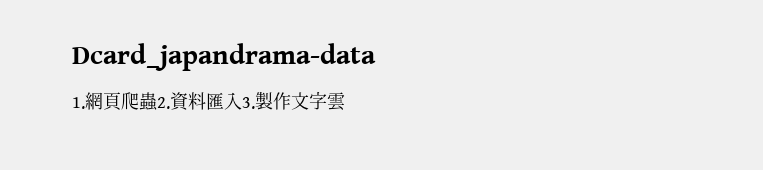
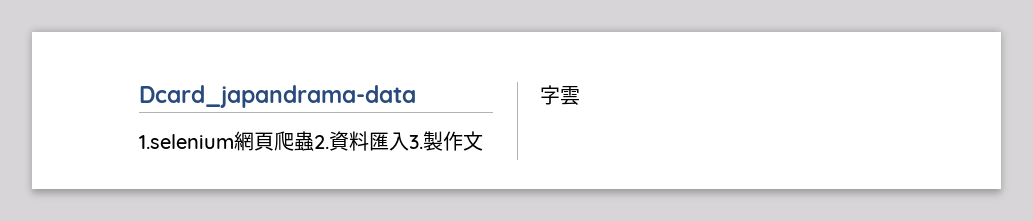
- 1.網頁爬蟲2.資料匯入3.製作文字雲
+ 1.selenium網頁爬蟲2.資料匯入3.製作文字雲

